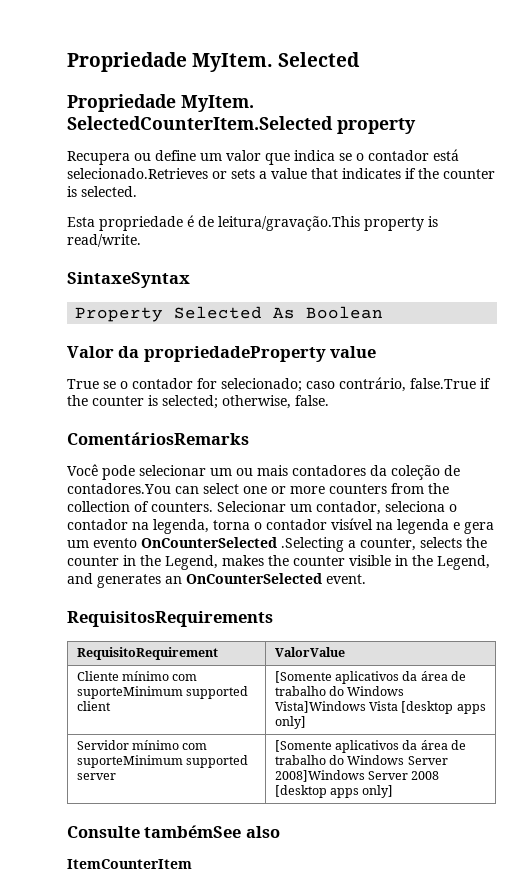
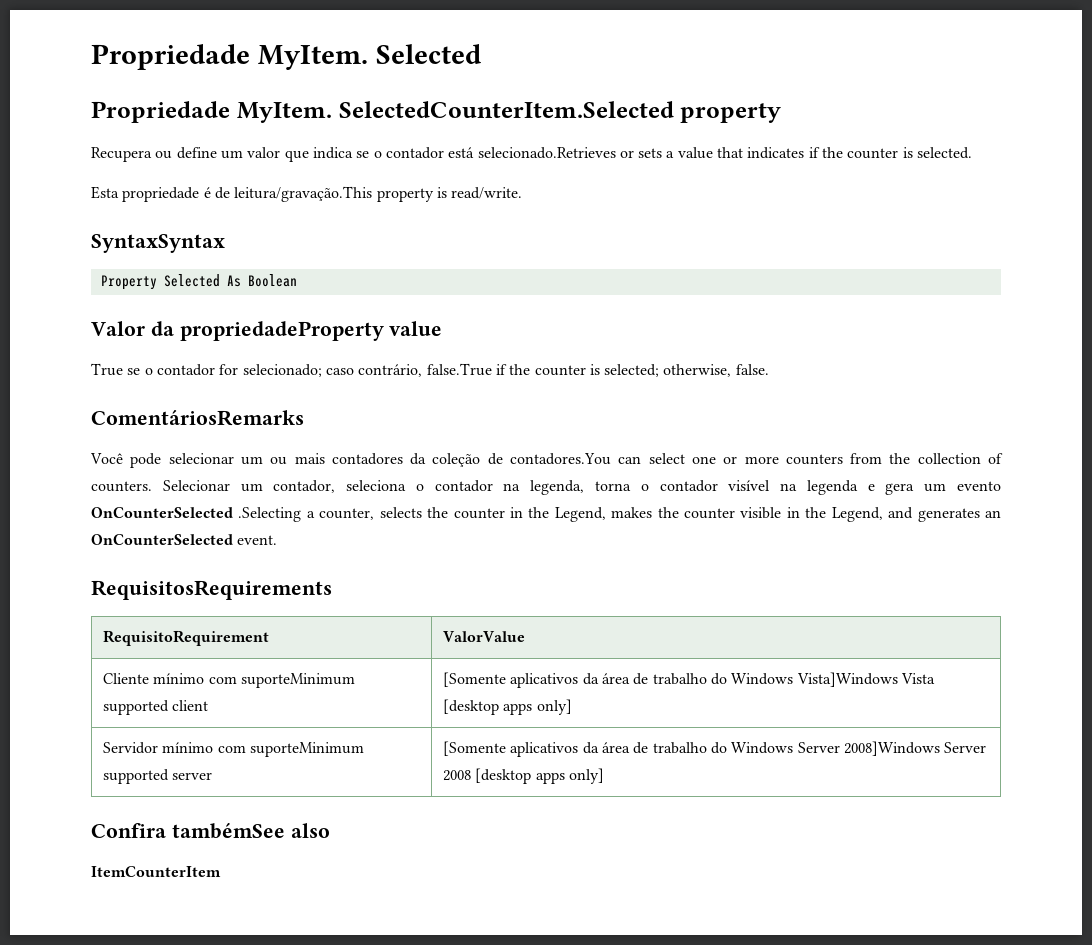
- SintaxeSyntax
+ SyntaxSyntax
- Consulte tambémSee also
+ Confira tambémSee also

